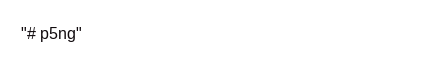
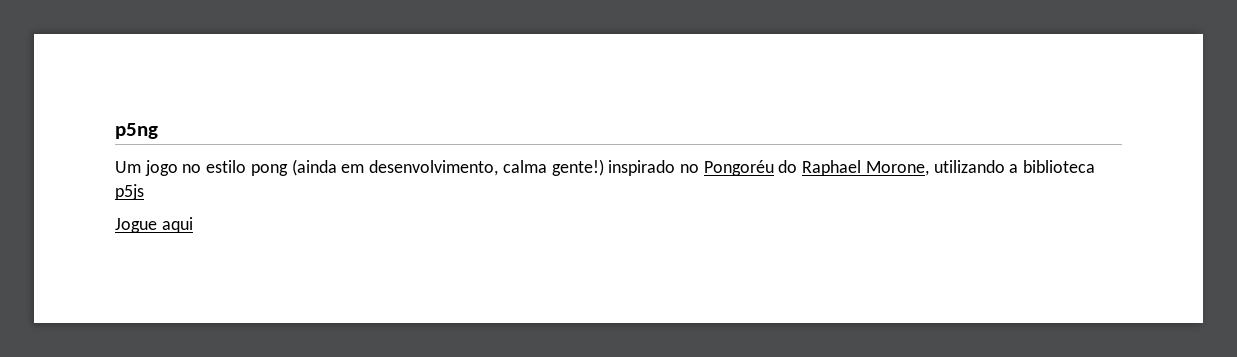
- "# p5ng"
+ p5ng
+ Um jogo no estilo pong (ainda em desenvolvimento, calma gente!) inspirado no Pongoréu do Raphael Morone, utilizando a biblioteca p5js
+ Jogue aqui

